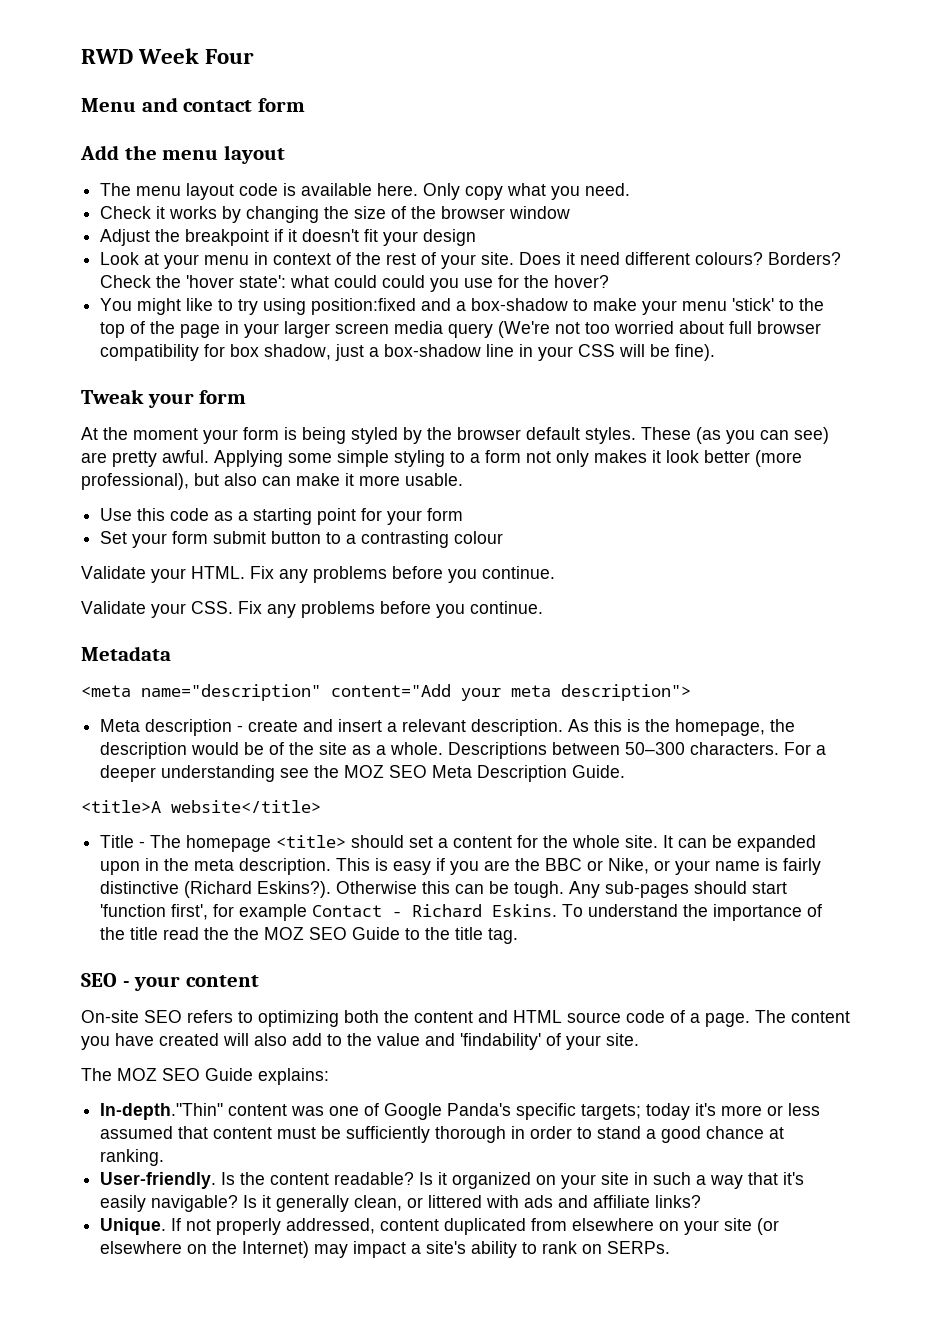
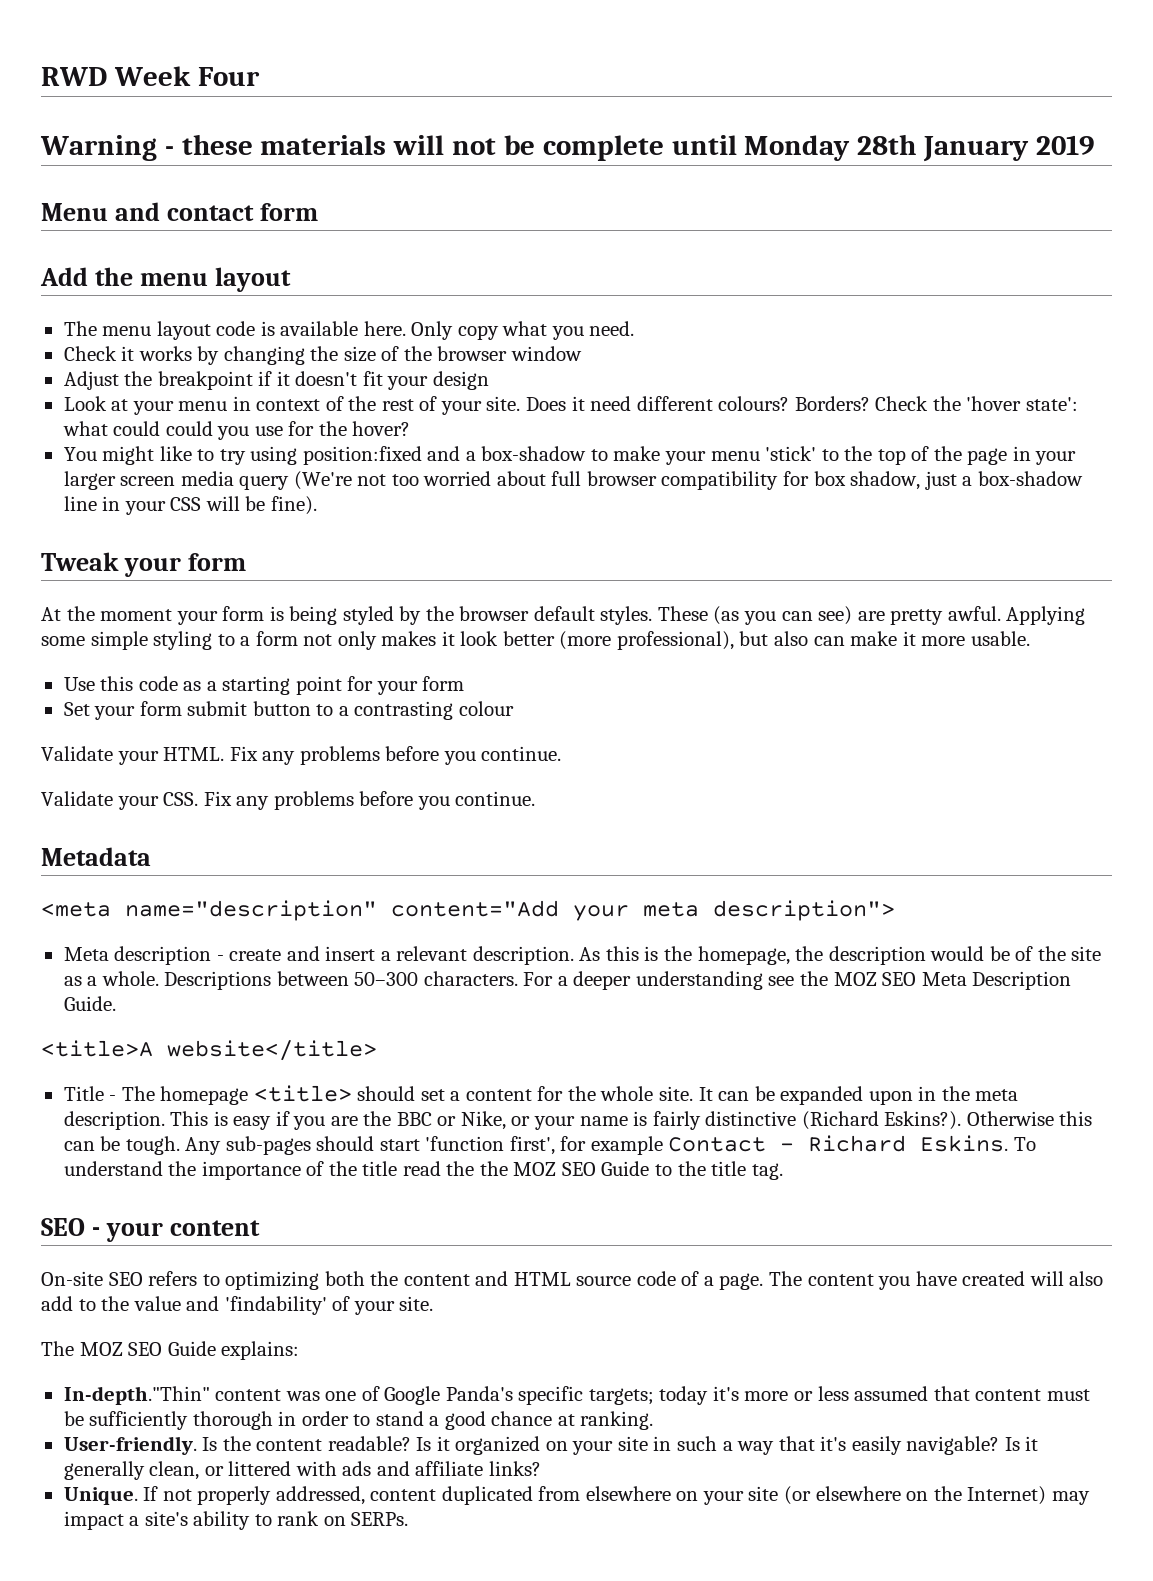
+ Warning - these materials will not be complete until Monday 28th January 2019

